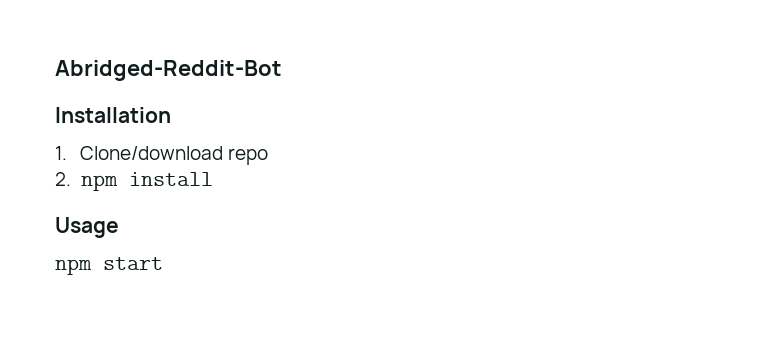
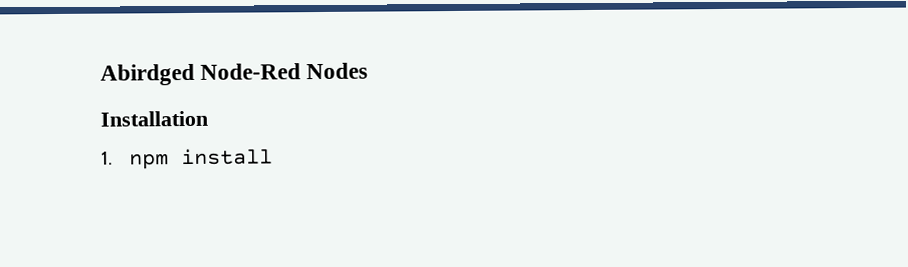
- Abridged-Reddit-Bot
+ Abirdged Node-Red Nodes
- 1. Clone/download repo
- 2. npm install
+ 1. npm install
- Usage
- npm start

